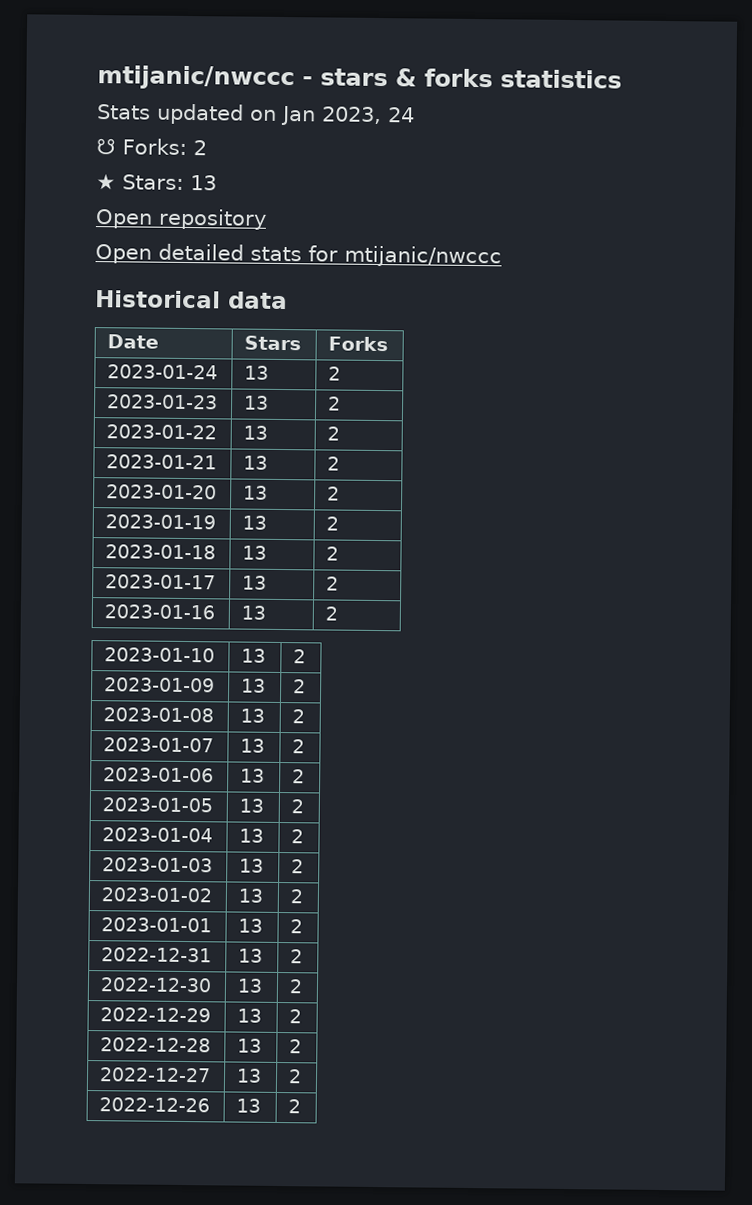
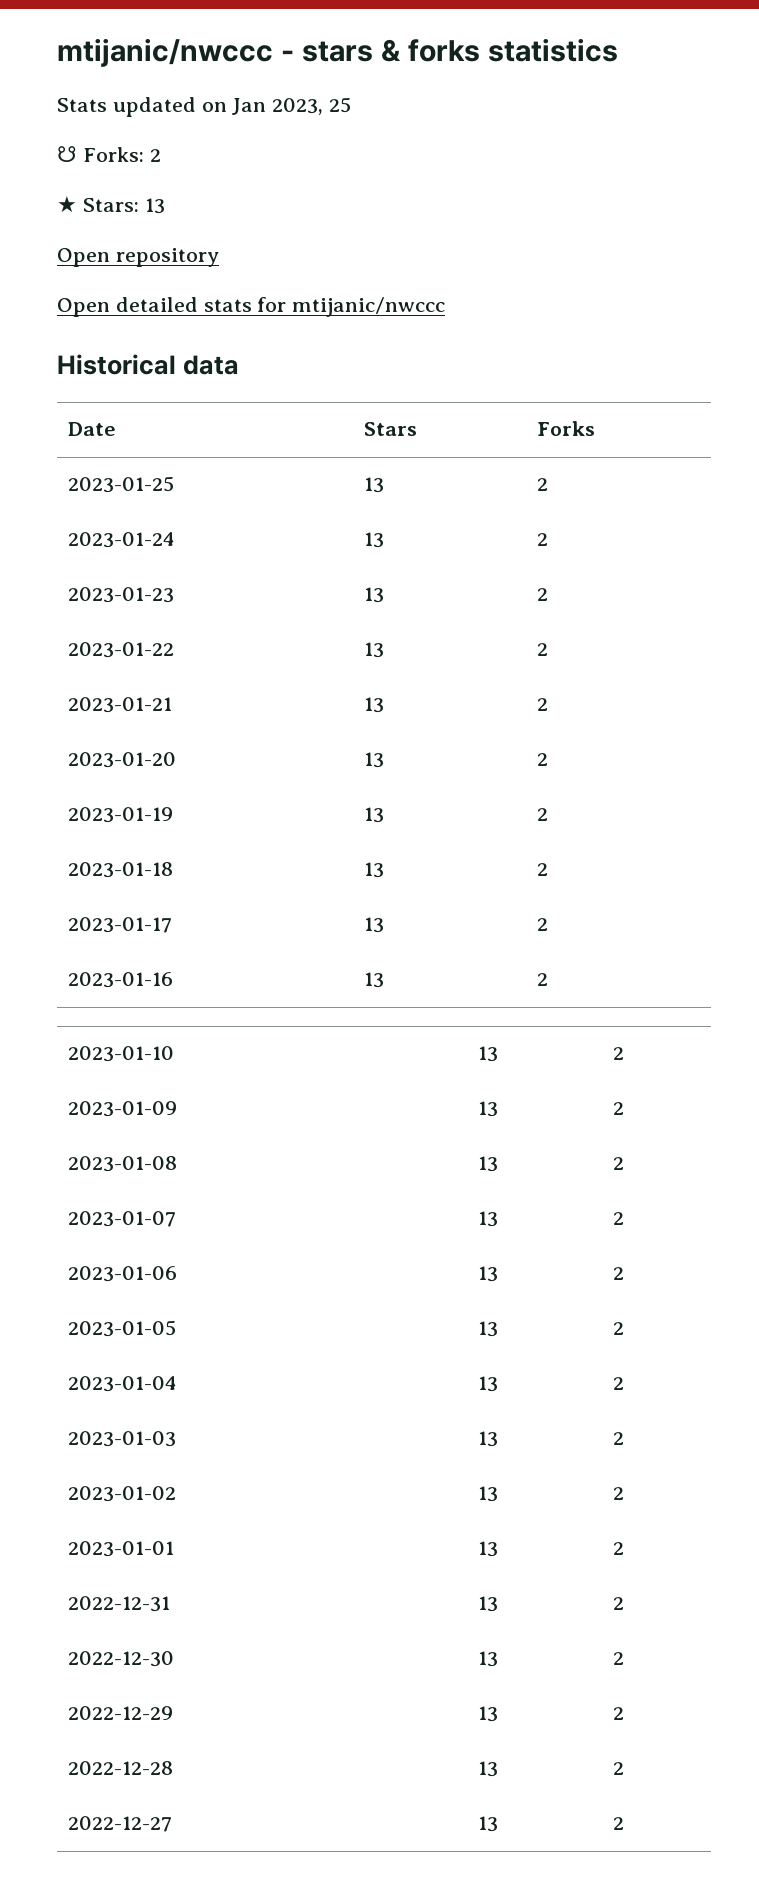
- Stats updated on Jan 2023, 24
+ Stats updated on Jan 2023, 25
+ 2023-01-25 | 13 | 2
- 2022-12-26 | 13 | 2

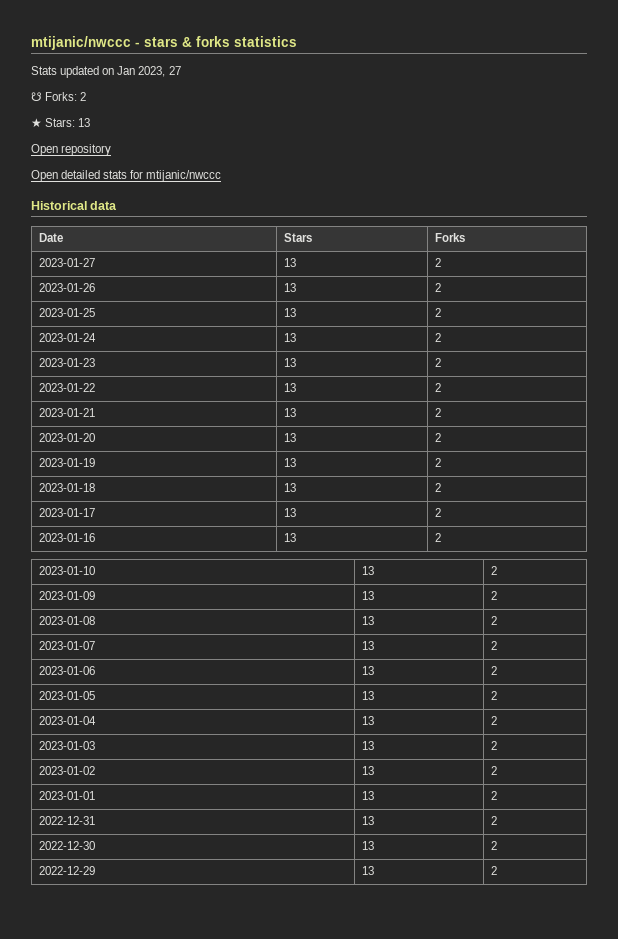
- Stats updated on Jan 2023, 25
+ Stats updated on Jan 2023, 27
+ 2023-01-27 | 13 | 2
+ 2023-01-26 | 13 | 2
- 2022-12-28 | 13 | 2
- 2022-12-27 | 13 | 2

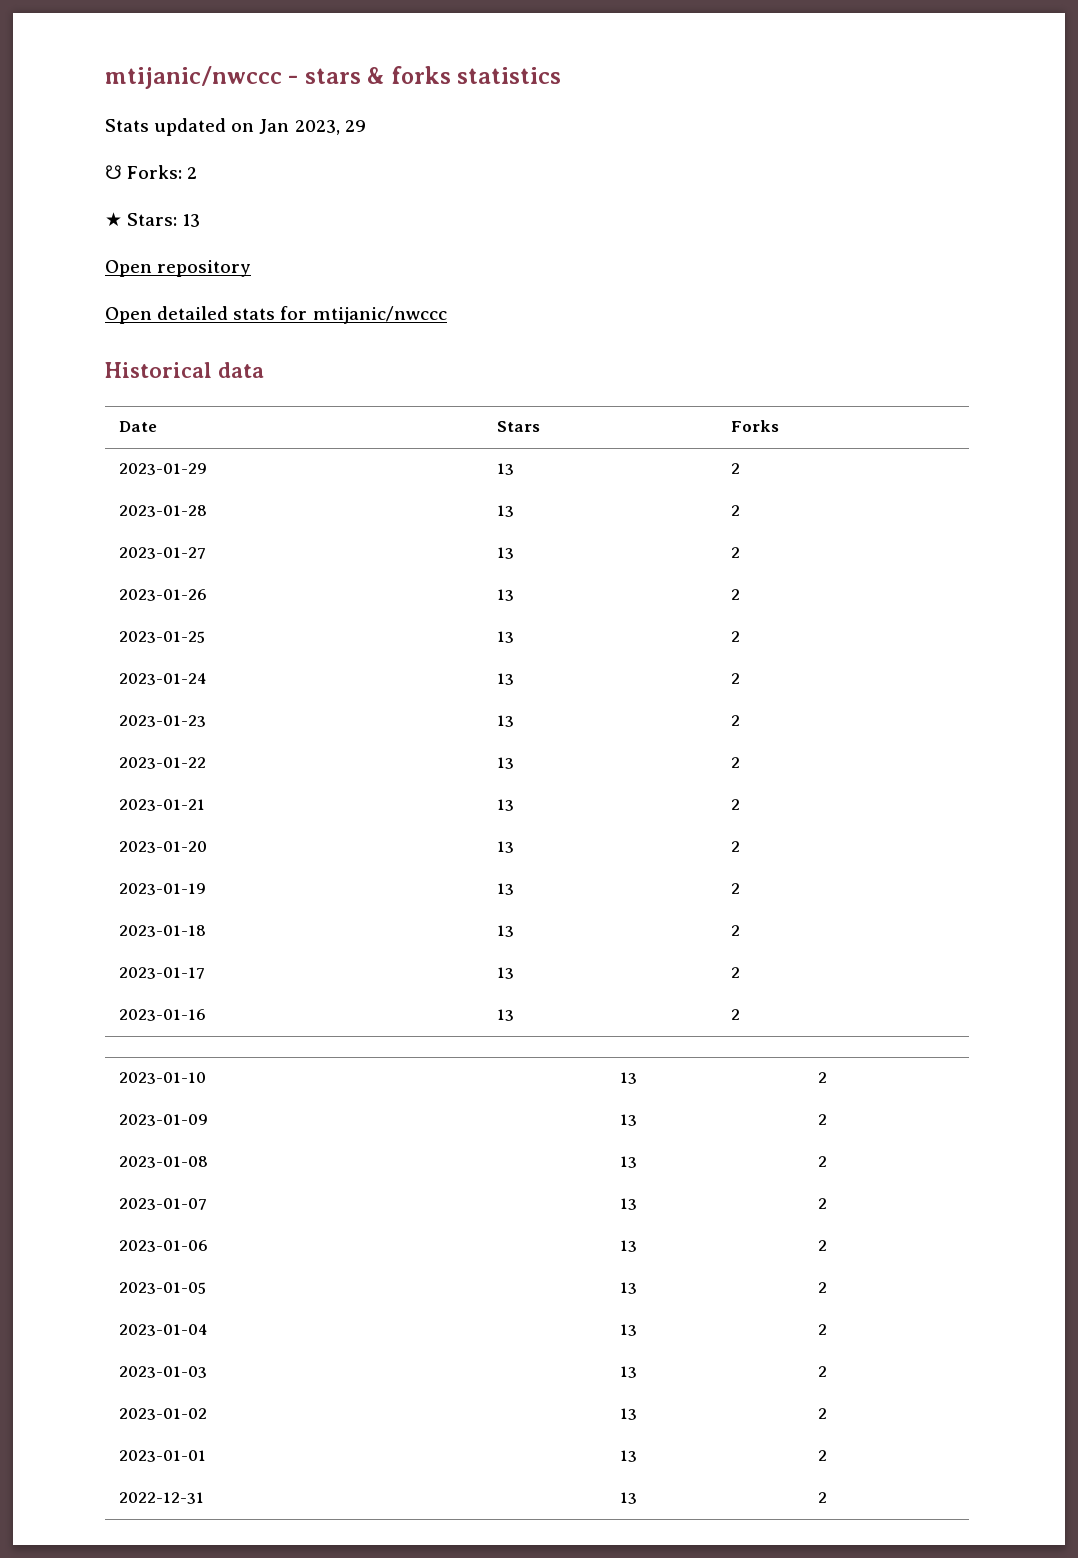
- Stats updated on Jan 2023, 27
+ Stats updated on Jan 2023, 29
+ 2023-01-29 | 13 | 2
+ 2023-01-28 | 13 | 2
- 2022-12-30 | 13 | 2
- 2022-12-29 | 13 | 2

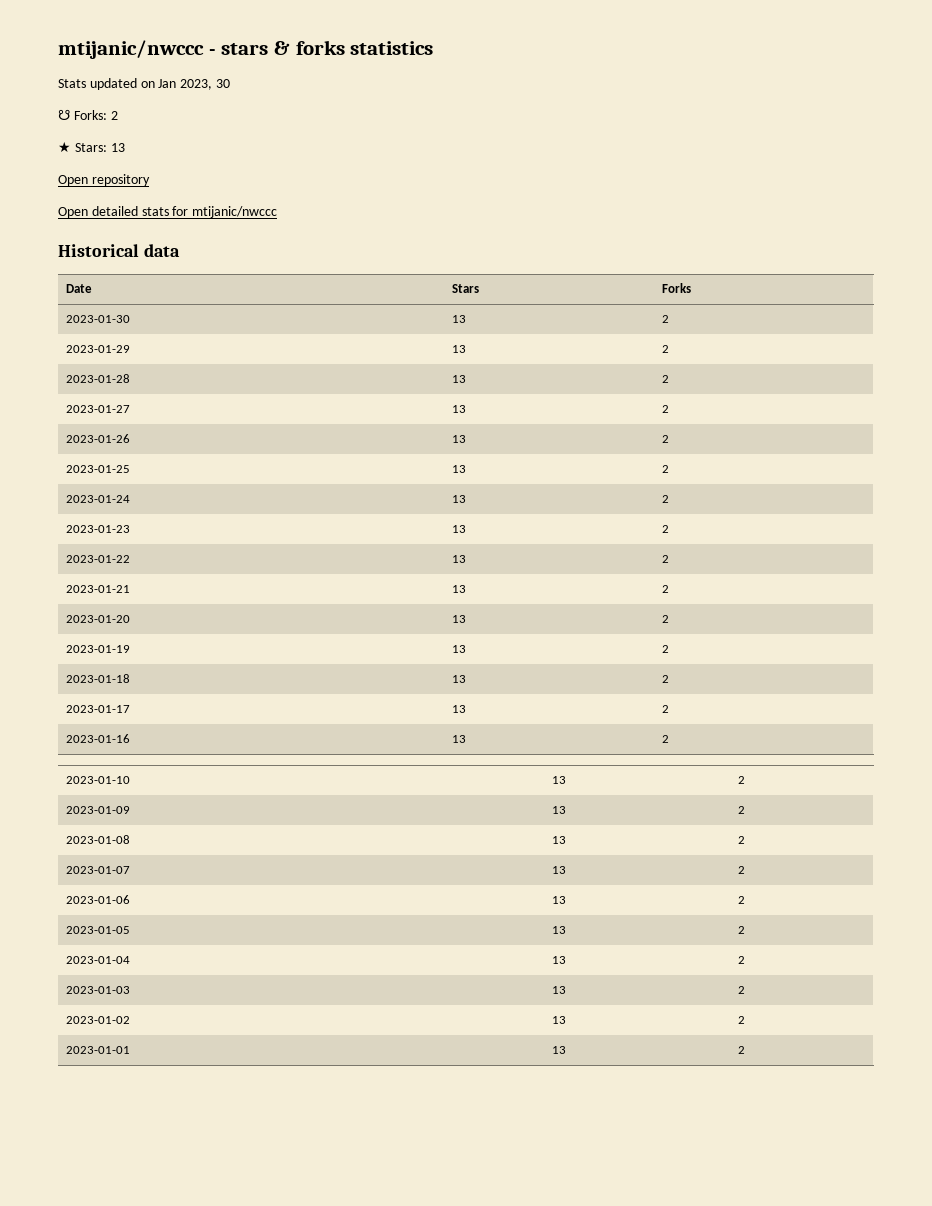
- Stats updated on Jan 2023, 29
+ Stats updated on Jan 2023, 30
+ 2023-01-30 | 13 | 2
- 2022-12-31 | 13 | 2

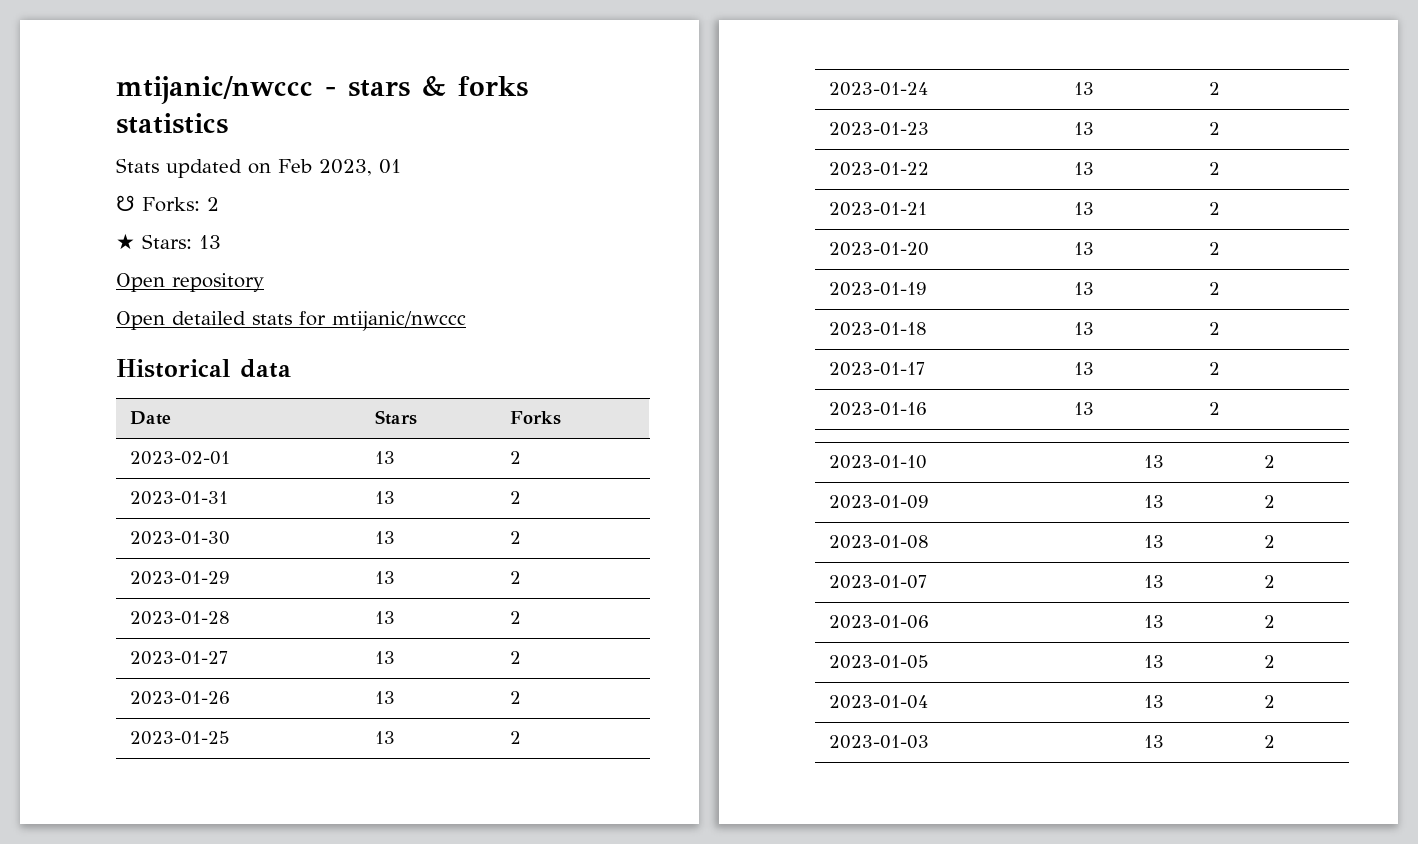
- Stats updated on Jan 2023, 30
+ Stats updated on Feb 2023, 01
+ 2023-02-01 | 13 | 2
+ 2023-01-31 | 13 | 2
- 2023-01-02 | 13 | 2
- 2023-01-01 | 13 | 2

